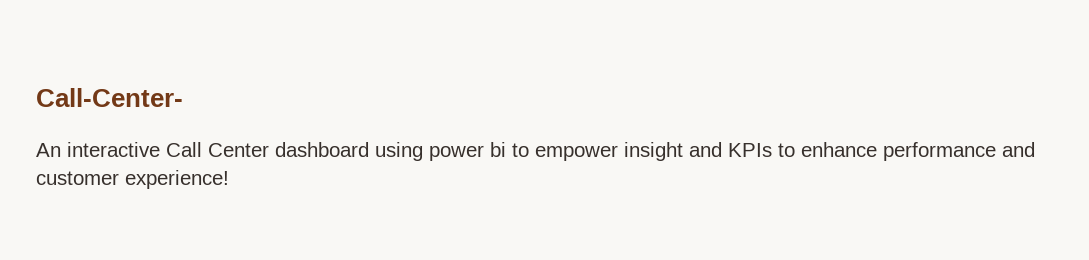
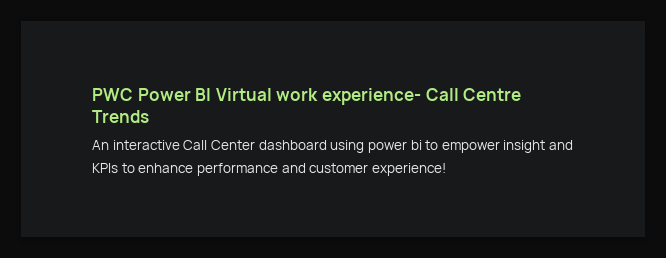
- Call-Center-
+ PWC Power BI Virtual work experience- Call Centre Trends

